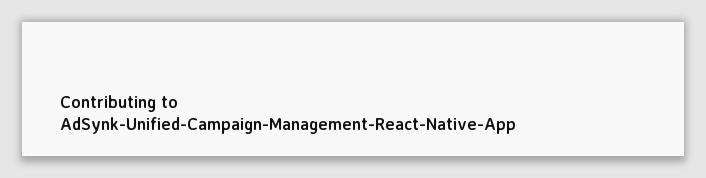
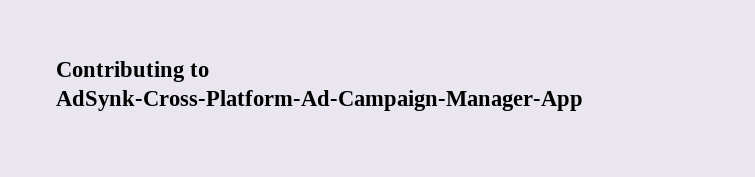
- Contributing to AdSynk-Unified-Campaign-Management-React-Native-App
+ Contributing to AdSynk-Cross-Platform-Ad-Campaign-Manager-App

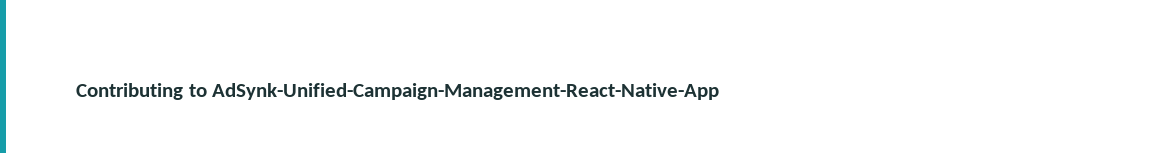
- Contributing to AdSynk-Cross-Platform-Ad-Campaign-Manager-App
+ Contributing to AdSynk-Unified-Campaign-Management-React-Native-App

